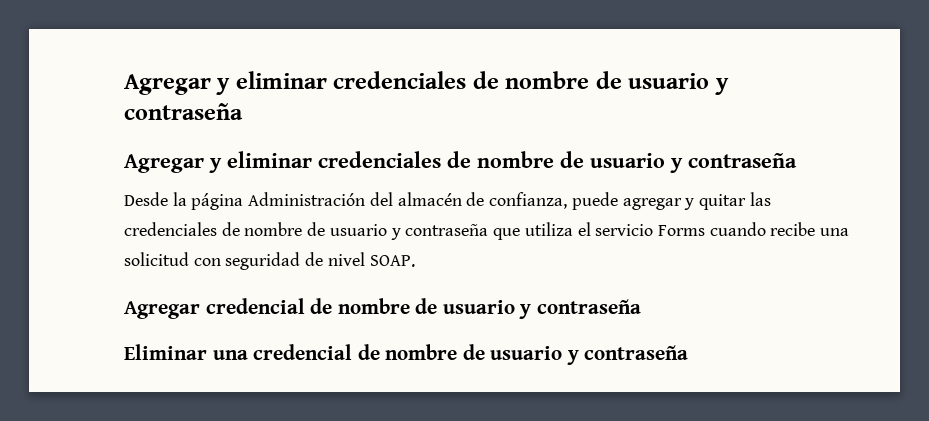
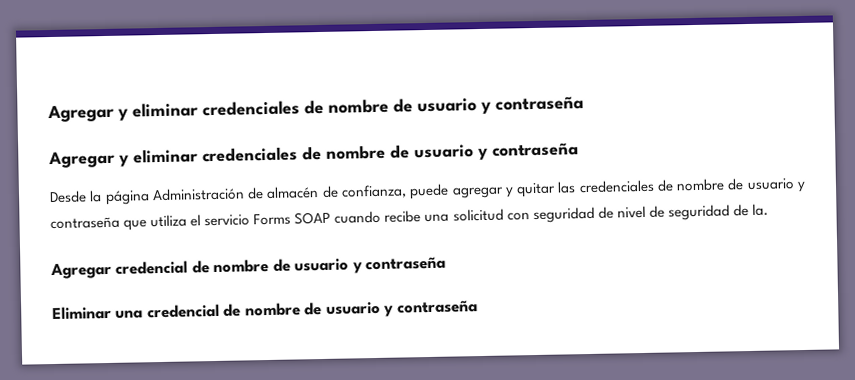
- Desde la página Administración del almacén de confianza, puede agregar y quitar las credenciales de nombre de usuario y contraseña que utiliza el servicio Forms cuando recibe una solicitud con seguridad de nivel SOAP.
+ Desde la página Administración de almacén de confianza, puede agregar y quitar las credenciales de nombre de usuario y contraseña que utiliza el servicio Forms SOAP cuando recibe una solicitud con seguridad de nivel de seguridad de la.

